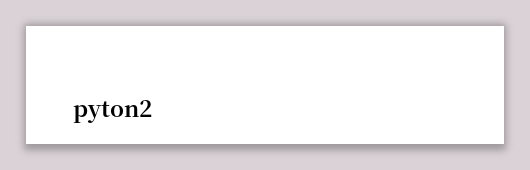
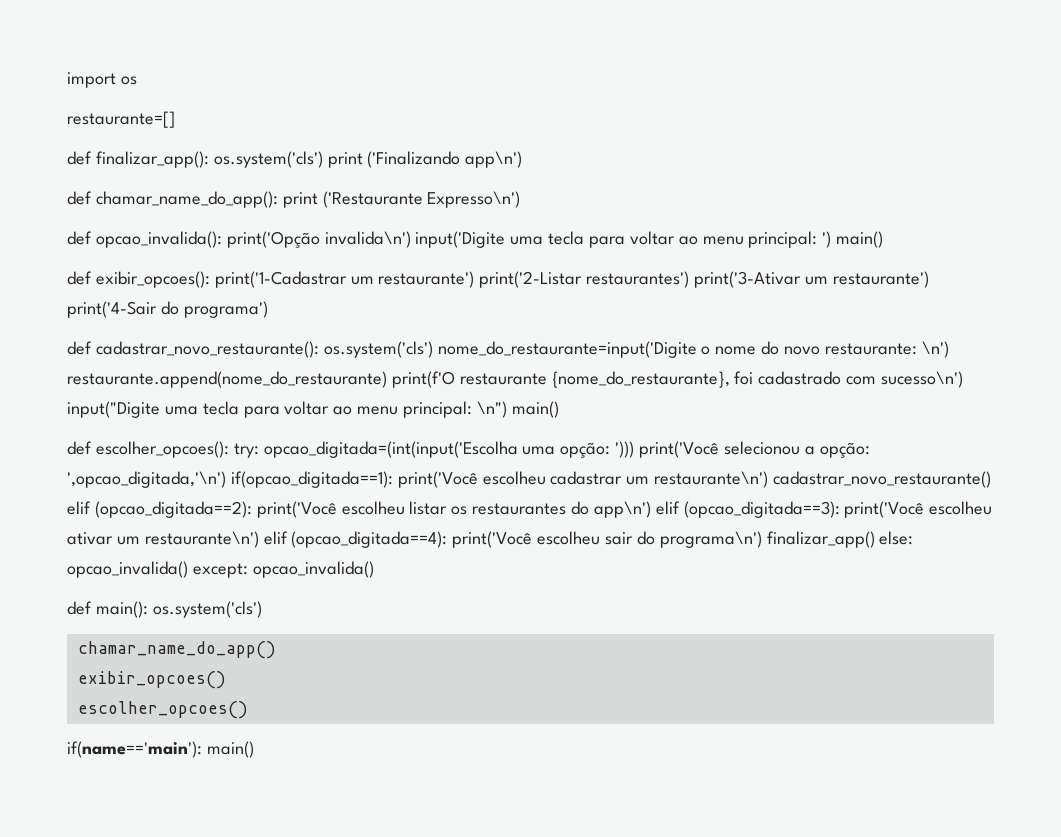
- pyton2
+ import os
+ restaurante=[]
+ def finalizar_app(): os.system('cls') print ('Finalizando app\n')
+ def chamar_name_do_app(): print ('Restaurante Expresso\n')
+ def opcao_invalida(): print('Opção invalida\n') input('Digite uma tecla para voltar ao menu principal: ') main()
+ def exibir_opcoes(): print('1-Cadastrar um restaurante') print('2-Listar restaurantes') print('3-Ativar um restaurante') print('4-Sair do programa')
+ def cadastrar_novo_restaurante(): os.system('cls') nome_do_restaurante=input('Digite o nome do novo restaurante: \n') restaurante.append(nome_do_restaurante) print(f'O restaurante {nome_do_restaurante}, foi cadastrado com sucesso\n') input("Digite uma tecla para voltar ao menu principal: \n") main()
+ def escolher_opcoes(): try: opcao_digitada=(int(input('Escolha uma opção: '))) print('Você selecionou a opção: ',opcao_digitada,'\n') if(opcao_digitada==1): print('Você escolheu cadastrar um restaurante\n') cadastrar_novo_restaurante() elif (opcao_digitada==2): print('Você escolheu listar os restaurantes do app\n') elif (opcao_digitada==3): print('Você escolheu ativar um restaurante\n') elif (opcao_digitada==4): print('Você escolheu sair do programa\n') finalizar_app() else: opcao_invalida() except: opcao_invalida()
+ def main(): os.system('cls')
+ chamar_name_do_app()
+ exibir_opcoes()
+ escolher_opcoes()
+ if(name=='main'): main()

